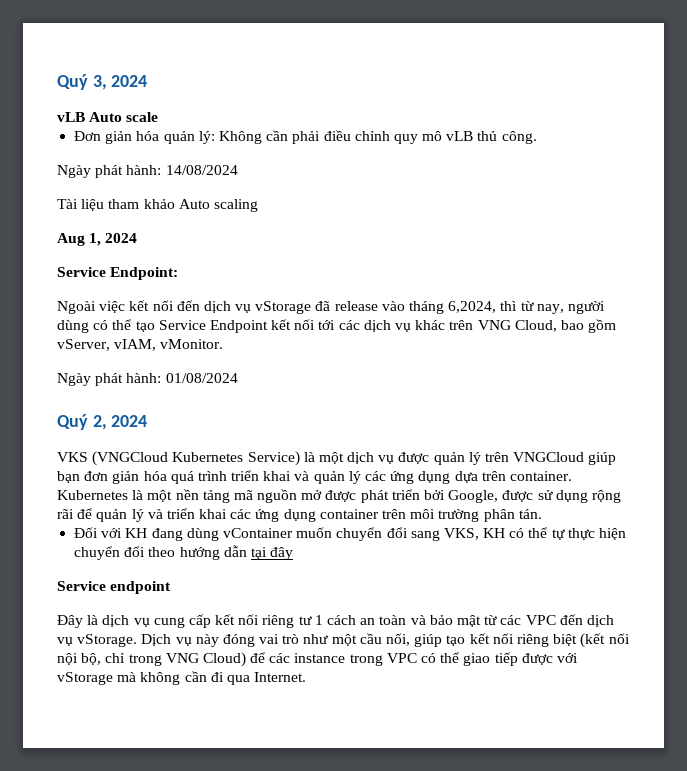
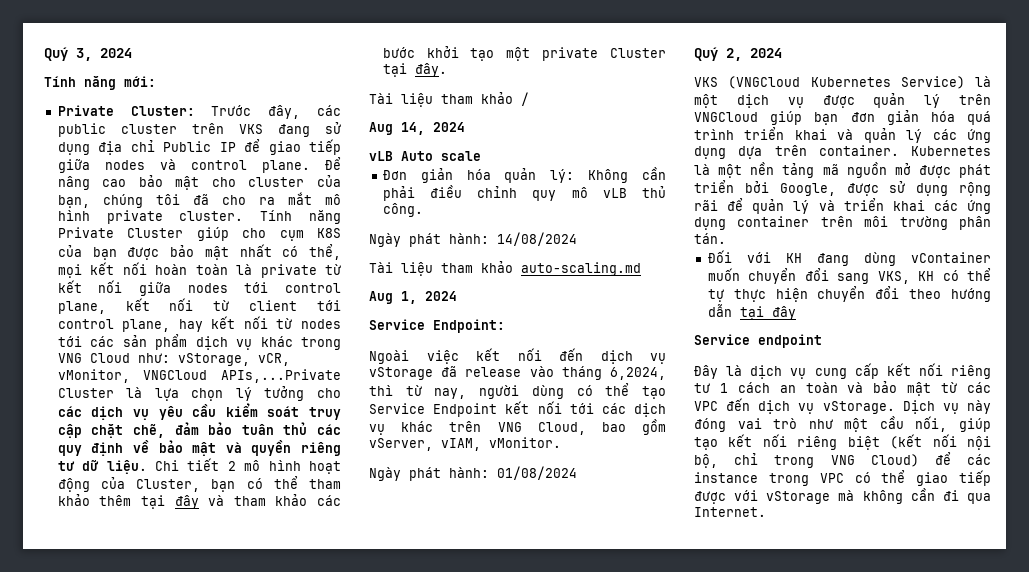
+ Tính năng mới:
+ Private Cluster: Trước đây, các public cluster trên VKS đang sử dụng địa chỉ Public IP để giao tiếp giữa nodes và control plane. Để nâng cao bảo mật cho cluster của bạn, chúng tôi đã cho ra mắt mô hình private cluster. Tính năng Private Cluster giúp cho cụm K8S của bạn được bảo mật nhất có thể, mọi kết nối hoàn toàn là private từ kết nối giữa nodes tới control plane, kết nối từ client tới control plane, hay kết nối từ nodes tới các sản phẩm dịch vụ khác trong VNG Cloud như: vStorage, vCR, vMonitor, VNGCloud APIs,...Private Cluster là lựa chọn lý tưởng cho các dịch vụ yêu cầu kiểm soát truy cập chặt chẽ, đảm bảo tuân thủ các quy định về bảo mật và quyền riêng tư dữ liệu. Chi tiết 2 mô hình hoạt động của Cluster, bạn có thể tham khảo thêm tại đây và tham khảo các bước khởi tạo một private Cluster tại đây.
+ Tài liệu tham khảo /
+ Aug 14, 2024
- Tài liệu tham khảo Auto scaling
+ Tài liệu tham khảo auto-scaling.md

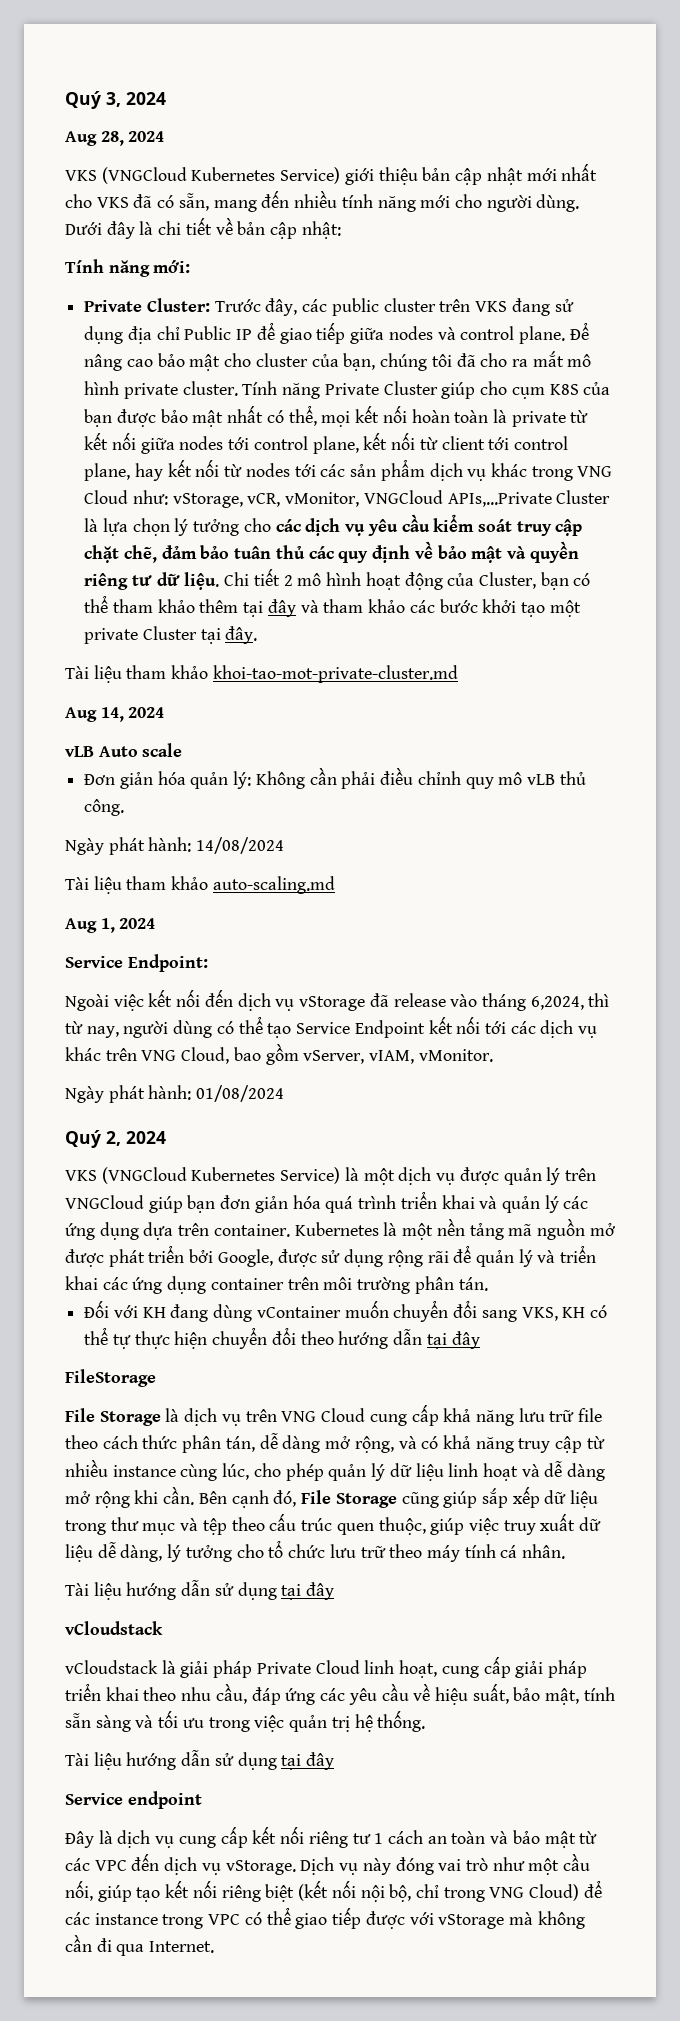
+ Aug 28, 2024
+ VKS (VNGCloud Kubernetes Service) giới thiệu bản cập nhật mới nhất cho VKS đã có sẵn, mang đến nhiều tính năng mới cho người dùng. Dưới đây là chi tiết về bản cập nhật:
- Tài liệu tham khảo /
+ Tài liệu tham khảo khoi-tao-mot-private-cluster.md
+ FileStorage
+ File Storage là dịch vụ trên VNG Cloud cung cấp khả năng lưu trữ file theo cách thức phân tán, dễ dàng mở rộng, và có khả năng truy cập từ nhiều instance cùng lúc, cho phép quản lý dữ liệu linh hoạt và dễ dàng mở rộng khi cần. Bên cạnh đó, File Storage cũng giúp sắp xếp dữ liệu trong thư mục và tệp theo cấu trúc quen thuộc, giúp việc truy xuất dữ liệu dễ dàng, lý tưởng cho tổ chức lưu trữ theo máy tính cá nhân.
+ Tài liệu hướng dẫn sử dụng tại đây
+ vCloudstack
+ vCloudstack là giải pháp Private Cloud linh hoạt, cung cấp giải pháp triển khai theo nhu cầu, đáp ứng các yêu cầu về hiệu suất, bảo mật, tính sẵn sàng và tối ưu trong việc quản trị hệ thống.
+ Tài liệu hướng dẫn sử dụng tại đây

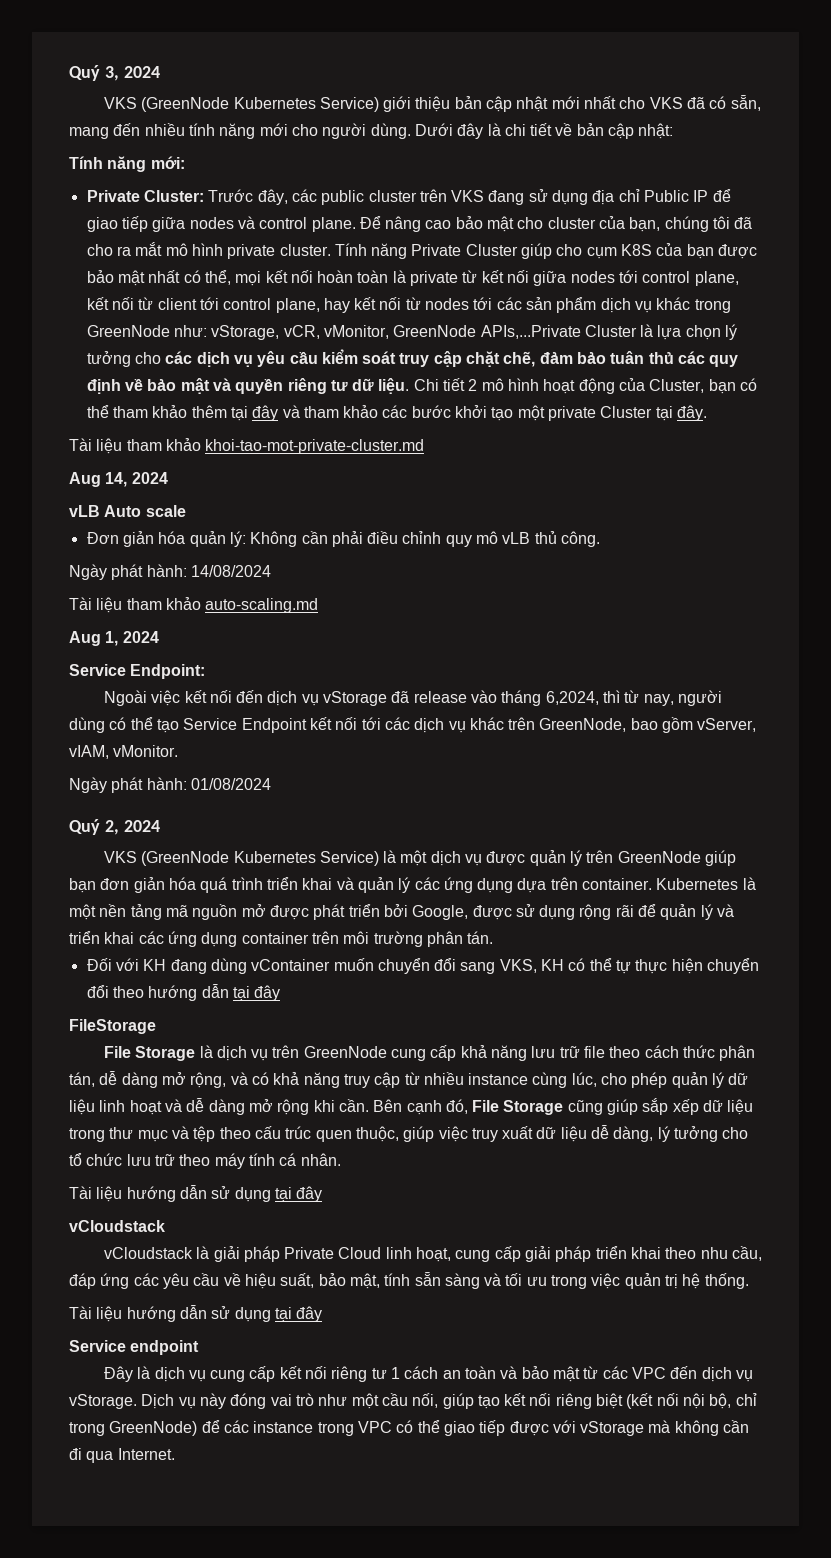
- Aug 28, 2024
- VKS (VNGCloud Kubernetes Service) giới thiệu bản cập nhật mới nhất cho VKS đã có sẵn, mang đến nhiều tính năng mới cho người dùng.
+ VKS (GreenNode Kubernetes Service) giới thiệu bản cập nhật mới nhất cho VKS đã có sẵn, mang đến nhiều tính năng mới cho người dùng.
- Tính năng Private Cluster giúp cho cụm K8S của bạn được bảo mật nhất có thể, mọi kết nối hoàn toàn là private từ kết nối giữa nodes tới control plane, kết nối từ client tới control plane, hay kết nối từ nodes tới các sản phẩm dịch vụ khác trong VNG Cloud như:
+ Tính năng Private Cluster giúp cho cụm K8S của bạn được bảo mật nhất có thể, mọi kết nối hoàn toàn là private từ kết nối giữa nodes tới control plane, kết nối từ client tới control plane, hay kết nối từ nodes tới các sản phẩm dịch vụ khác trong GreenNode như:
- vStorage, vCR, vMonitor, VNGCloud APIs,...Private Cluster là lựa chọn lý tưởng cho các dịch vụ yêu cầu kiểm soát truy cập chặt chẽ, đảm bảo tuân thủ các quy định về bảo mật và quyền riêng tư dữ liệu.
+ vStorage, vCR, vMonitor, GreenNode APIs,...Private Cluster là lựa chọn lý tưởng cho các dịch vụ yêu cầu kiểm soát truy cập chặt chẽ, đảm bảo tuân thủ các quy định về bảo mật và quyền riêng tư dữ liệu.
- Ngoài việc kết nối đến dịch vụ vStorage đã release vào tháng 6,2024, thì từ nay, người dùng có thể tạo Service Endpoint kết nối tới các dịch vụ khác trên VNG Cloud, bao gồm vServer, vIAM, vMonitor.
+ Ngoài việc kết nối đến dịch vụ vStorage đã release vào tháng 6,2024, thì từ nay, người dùng có thể tạo Service Endpoint kết nối tới các dịch vụ khác trên GreenNode, bao gồm vServer, vIAM, vMonitor.
- VKS (VNGCloud Kubernetes Service) là một dịch vụ được quản lý trên VNGCloud giúp bạn đơn giản hóa quá trình triển khai và quản lý các ứng dụng dựa trên container.
+ VKS (GreenNode Kubernetes Service) là một dịch vụ được quản lý trên GreenNode giúp bạn đơn giản hóa quá trình triển khai và quản lý các ứng dụng dựa trên container.
- File Storage là dịch vụ trên VNG Cloud cung cấp khả năng lưu trữ file theo cách thức phân tán, dễ dàng mở rộng, và có khả năng truy cập từ nhiều instance cùng lúc, cho phép quản lý dữ liệu linh hoạt và dễ dàng mở rộng khi cần.
+ File Storage là dịch vụ trên GreenNode cung cấp khả năng lưu trữ file theo cách thức phân tán, dễ dàng mở rộng, và có khả năng truy cập từ nhiều instance cùng lúc, cho phép quản lý dữ liệu linh hoạt và dễ dàng mở rộng khi cần.
- Dịch vụ này đóng vai trò như một cầu nối, giúp tạo kết nối riêng biệt (kết nối nội bộ, chỉ trong VNG Cloud) để các instance trong VPC có thể giao tiếp được với vStorage mà không cần đi qua Internet.
+ Dịch vụ này đóng vai trò như một cầu nối, giúp tạo kết nối riêng biệt (kết nối nội bộ, chỉ trong GreenNode) để các instance trong VPC có thể giao tiếp được với vStorage mà không cần đi qua Internet.

